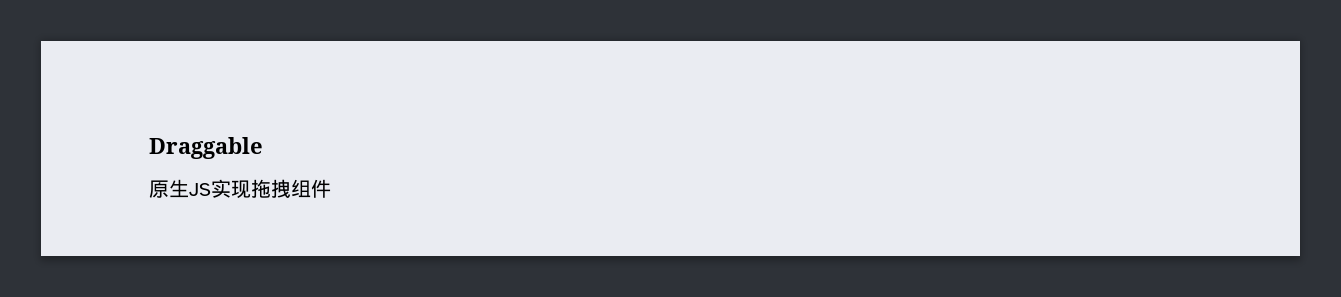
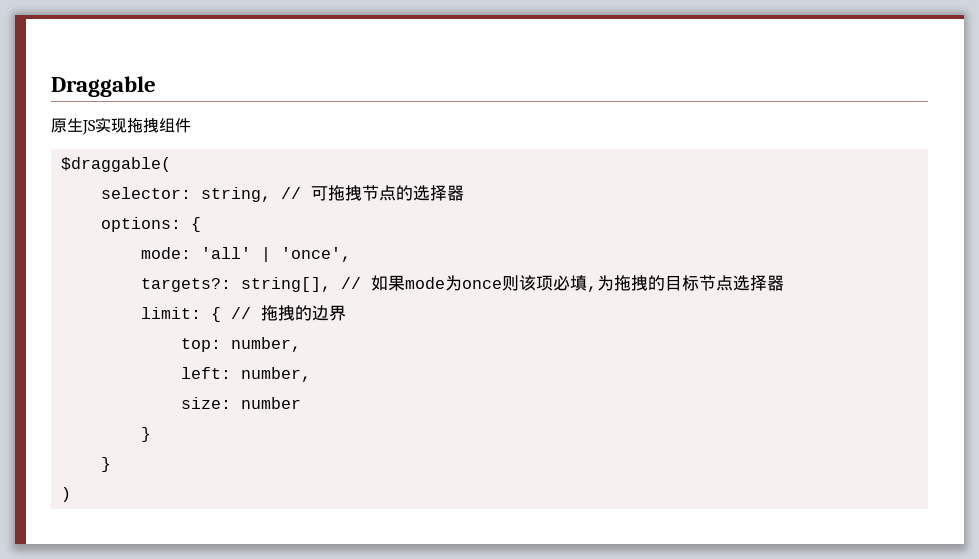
+ $draggable(
+ selector: string, // 可拖拽节点的选择器
+ options: {
+ mode: 'all' | 'once',
+ targets?: string[], // 如果mode为once则该项必填,为拖拽的目标节点选择器
+ limit: { // 拖拽的边界
+ top: number,
+ left: number,
+ size: number
+ }
+ }
+ )

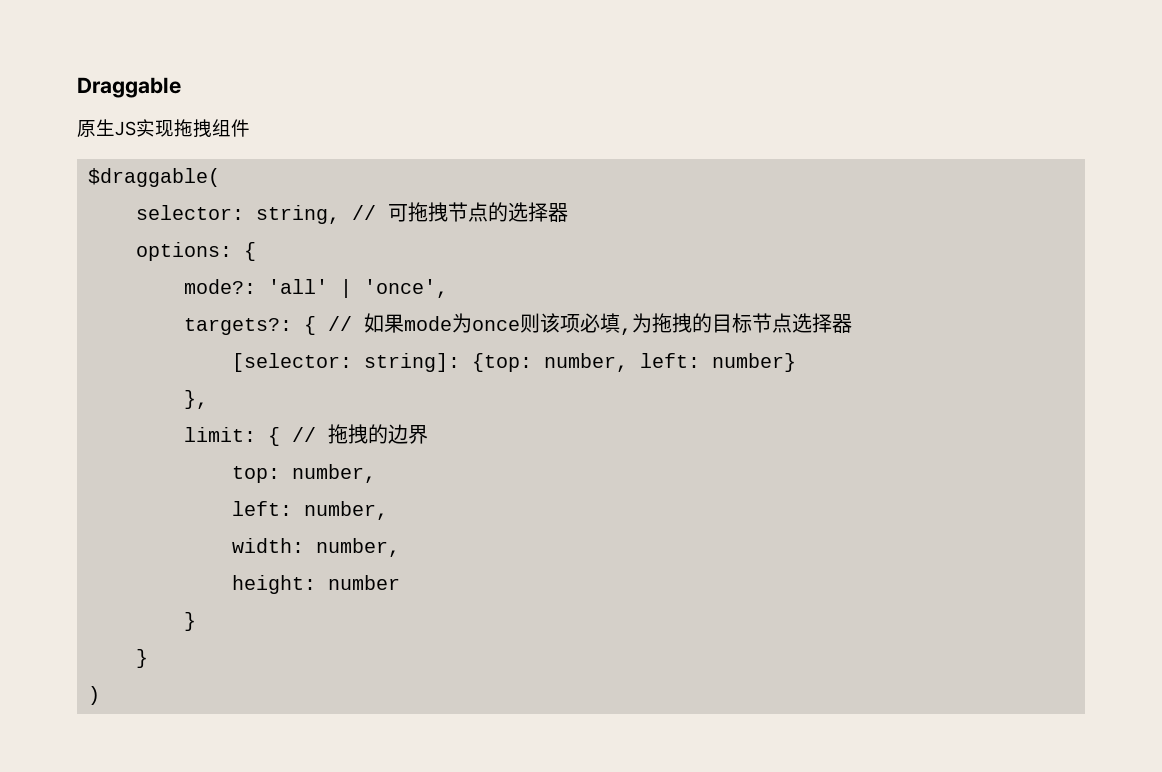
- mode: 'all' | 'once',
+ mode?: 'all' | 'once',
- targets?: string[], // 如果mode为once则该项必填,为拖拽的目标节点选择器
+ targets?: { // 如果mode为once则该项必填,为拖拽的目标节点选择器
+ [selector: string]: {top: number, left: number}
+ },
- size: number
+ width: number,
+ height: number

